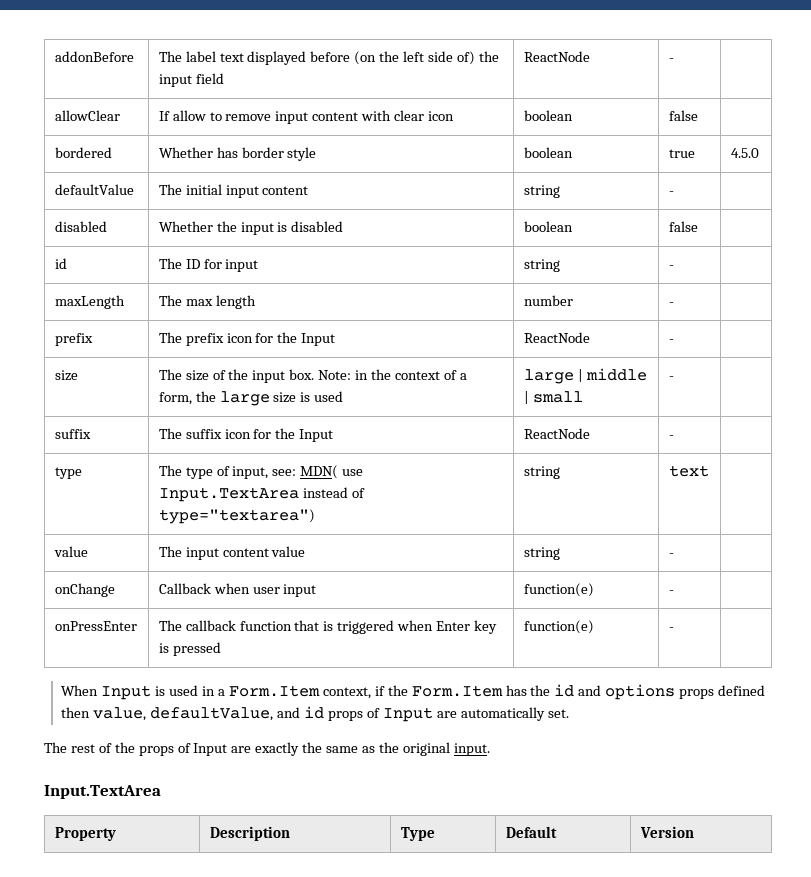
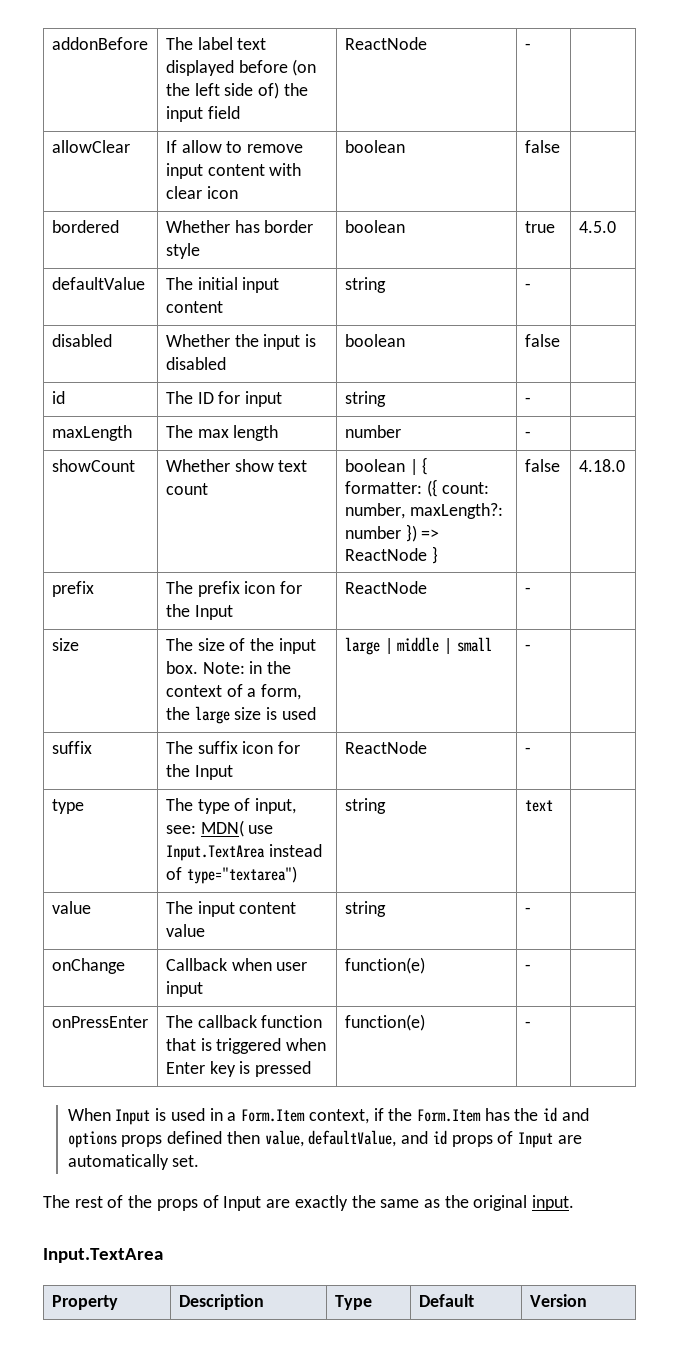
+ showCount | Whether show text count | boolean | { formatter: ({ count: number, maxLength?: number }) => ReactNode } | false | 4.18.0

